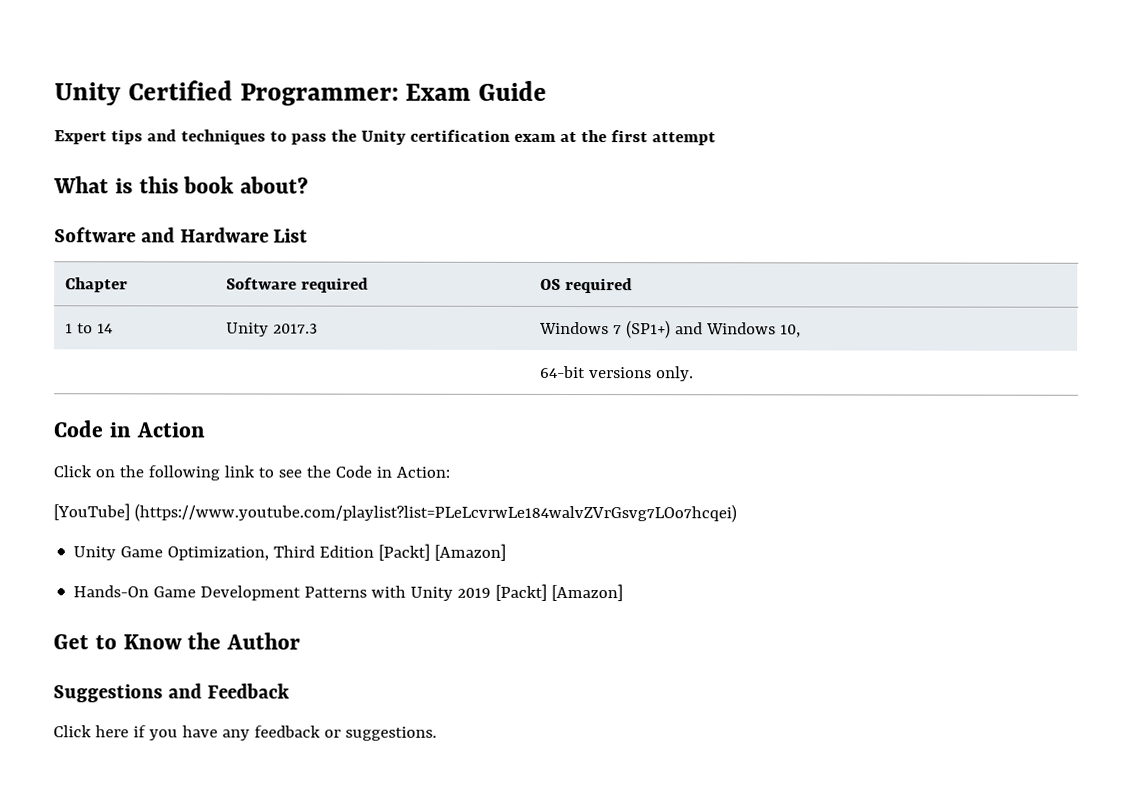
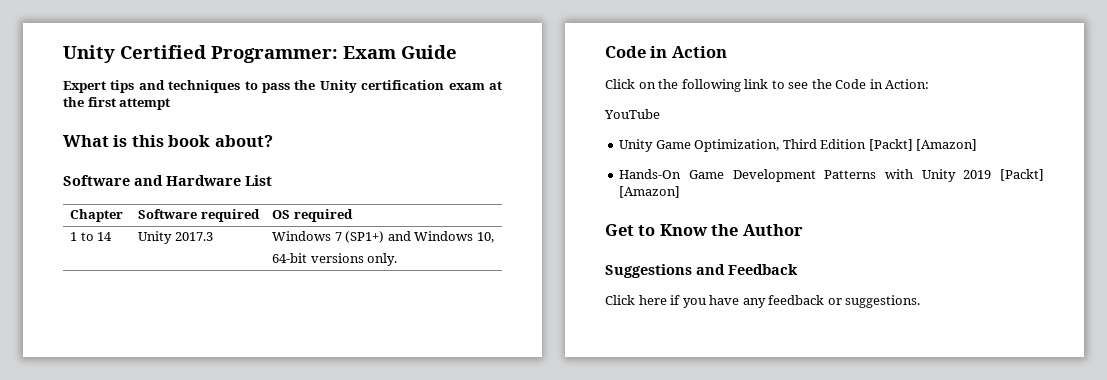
- [YouTube] (https://www.youtube.com/playlist?list=PLeLcvrwLe184walvZVrGsvg7LOo7hcqei)
+ YouTube

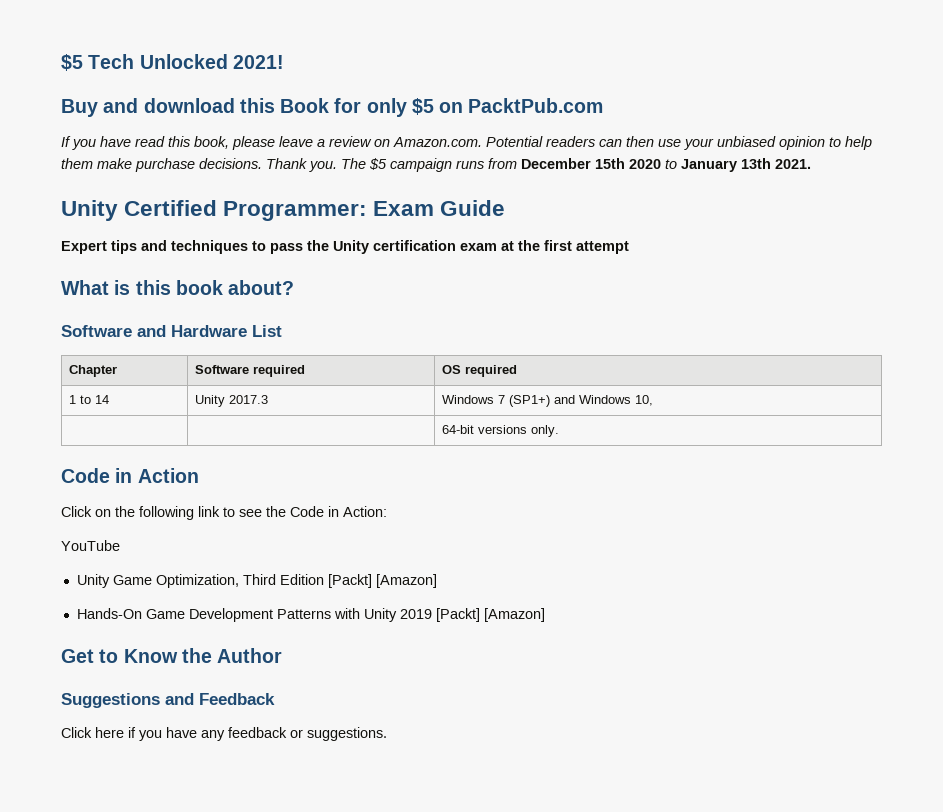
+ $5 Tech Unlocked 2021!
+ Buy and download this Book for only $5 on PacktPub.com
+ If you have read this book, please leave a review on Amazon.com. Potential readers can then use your unbiased opinion to help them make purchase decisions. Thank you. The $5 campaign runs from December 15th 2020 to January 13th 2021.

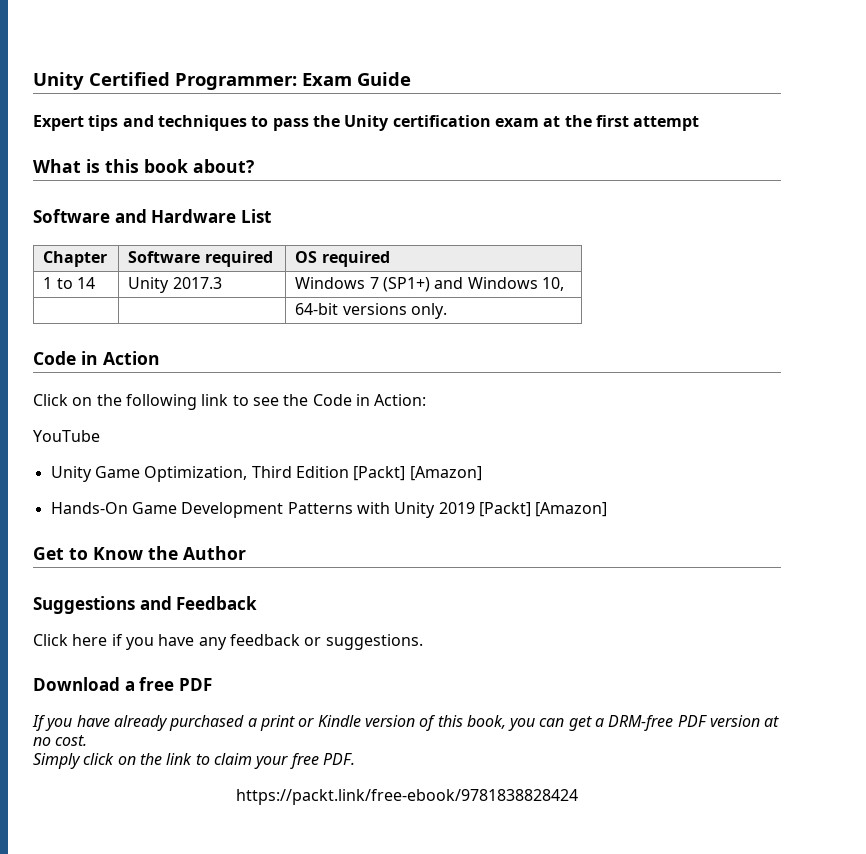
- $5 Tech Unlocked 2021!
- Buy and download this Book for only $5 on PacktPub.com
- If you have read this book, please leave a review on Amazon.com. Potential readers can then use your unbiased opinion to help them make purchase decisions. Thank you. The $5 campaign runs from December 15th 2020 to January 13th 2021.
+ Download a free PDF
+ If you have already purchased a print or Kindle version of this book, you can get a DRM-free PDF version at no cost.
+ Simply click on the link to claim your free PDF.
+ https://packt.link/free-ebook/9781838828424

